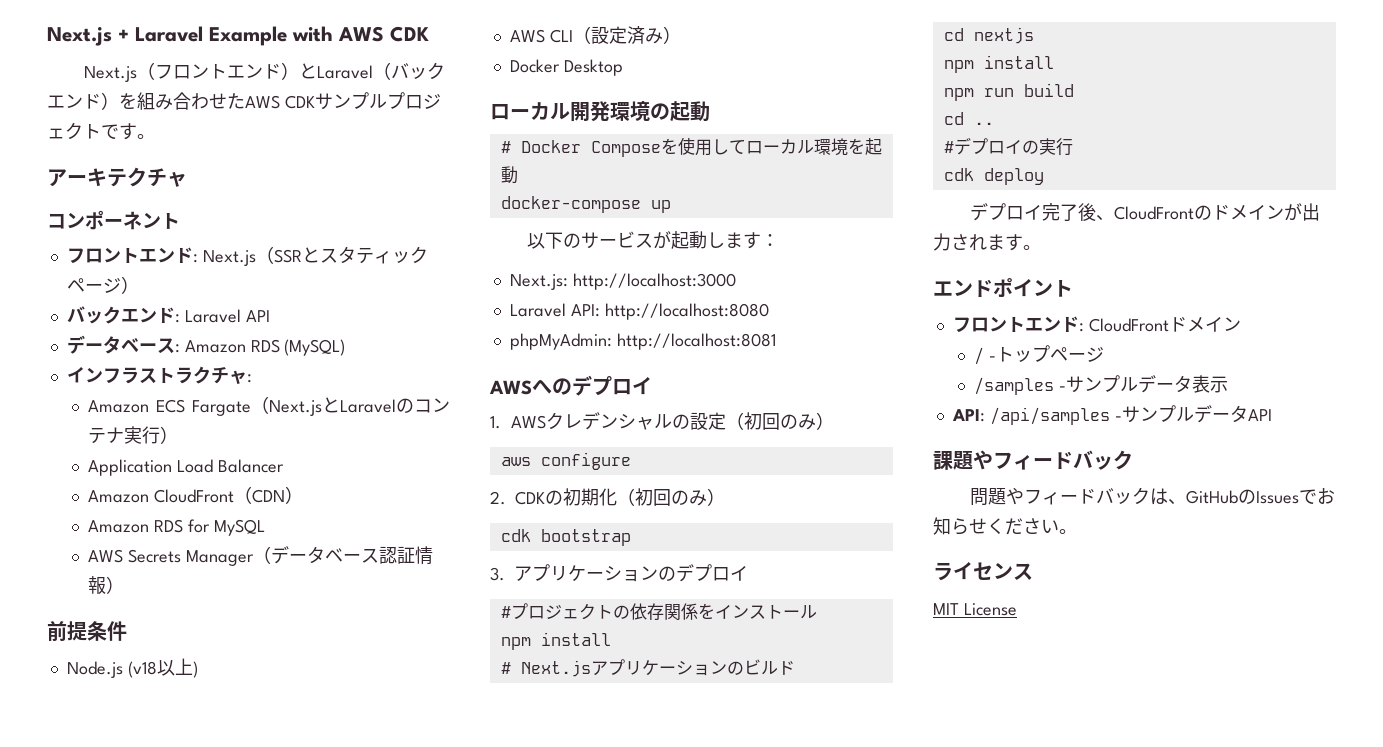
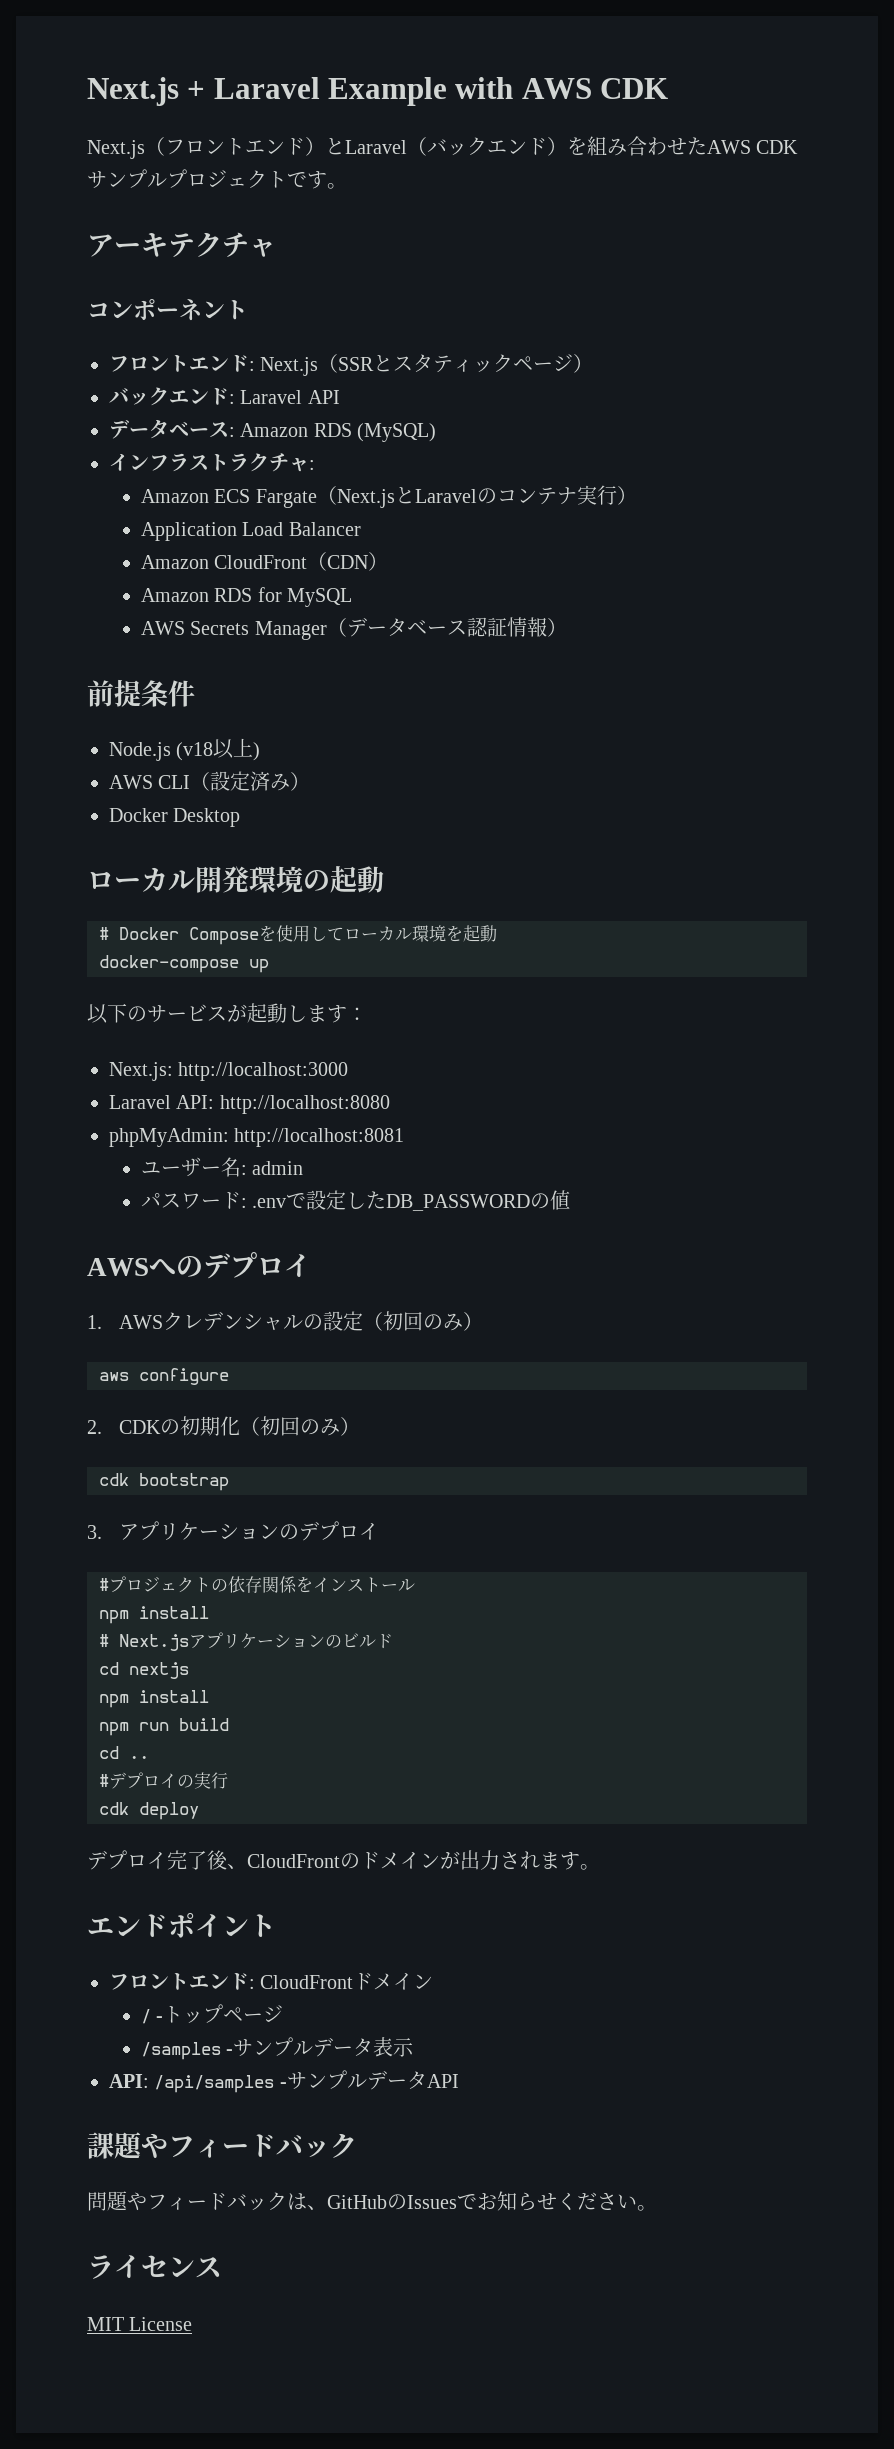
+ ユーザー名: admin
+ パスワード: .envで設定したDB_PASSWORDの値

